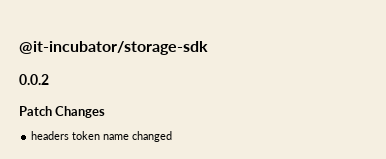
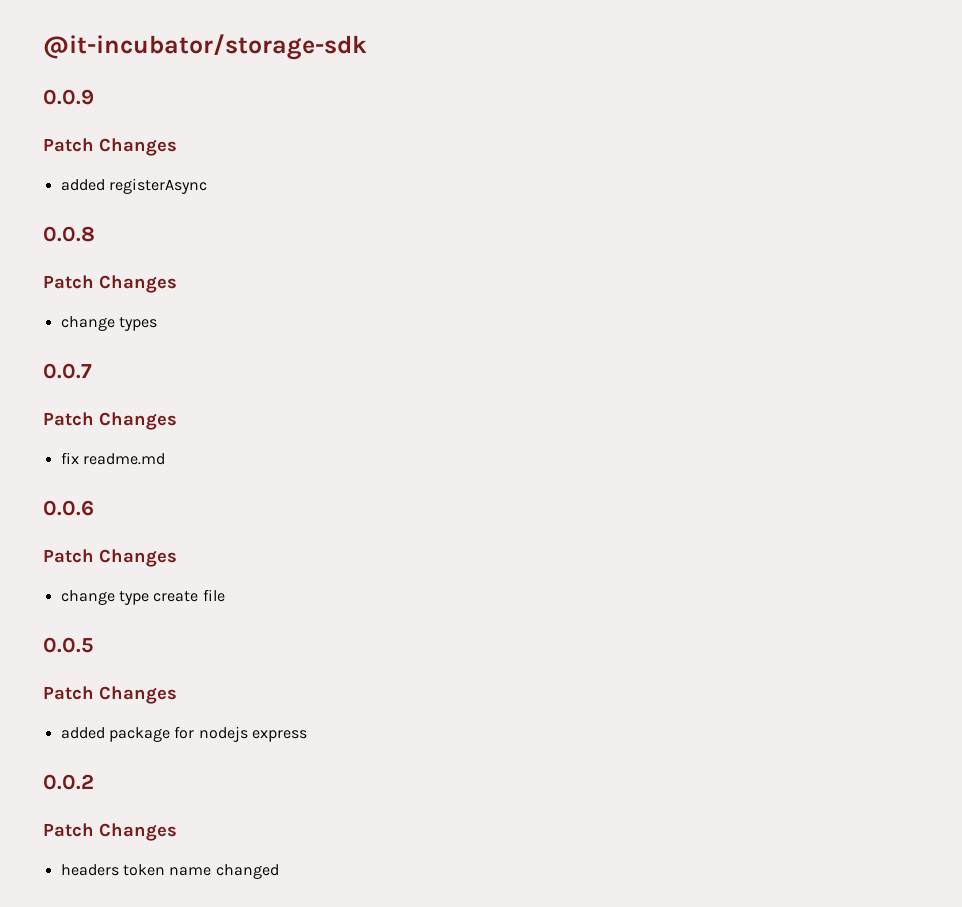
+ 0.0.9
+ Patch Changes
+ added registerAsync
+ 0.0.8
+ Patch Changes
+ change types
+ 0.0.7
+ Patch Changes
+ fix readme.md
+ 0.0.6
+ Patch Changes
+ change type create file
+ 0.0.5
+ Patch Changes
+ added package for nodejs express

